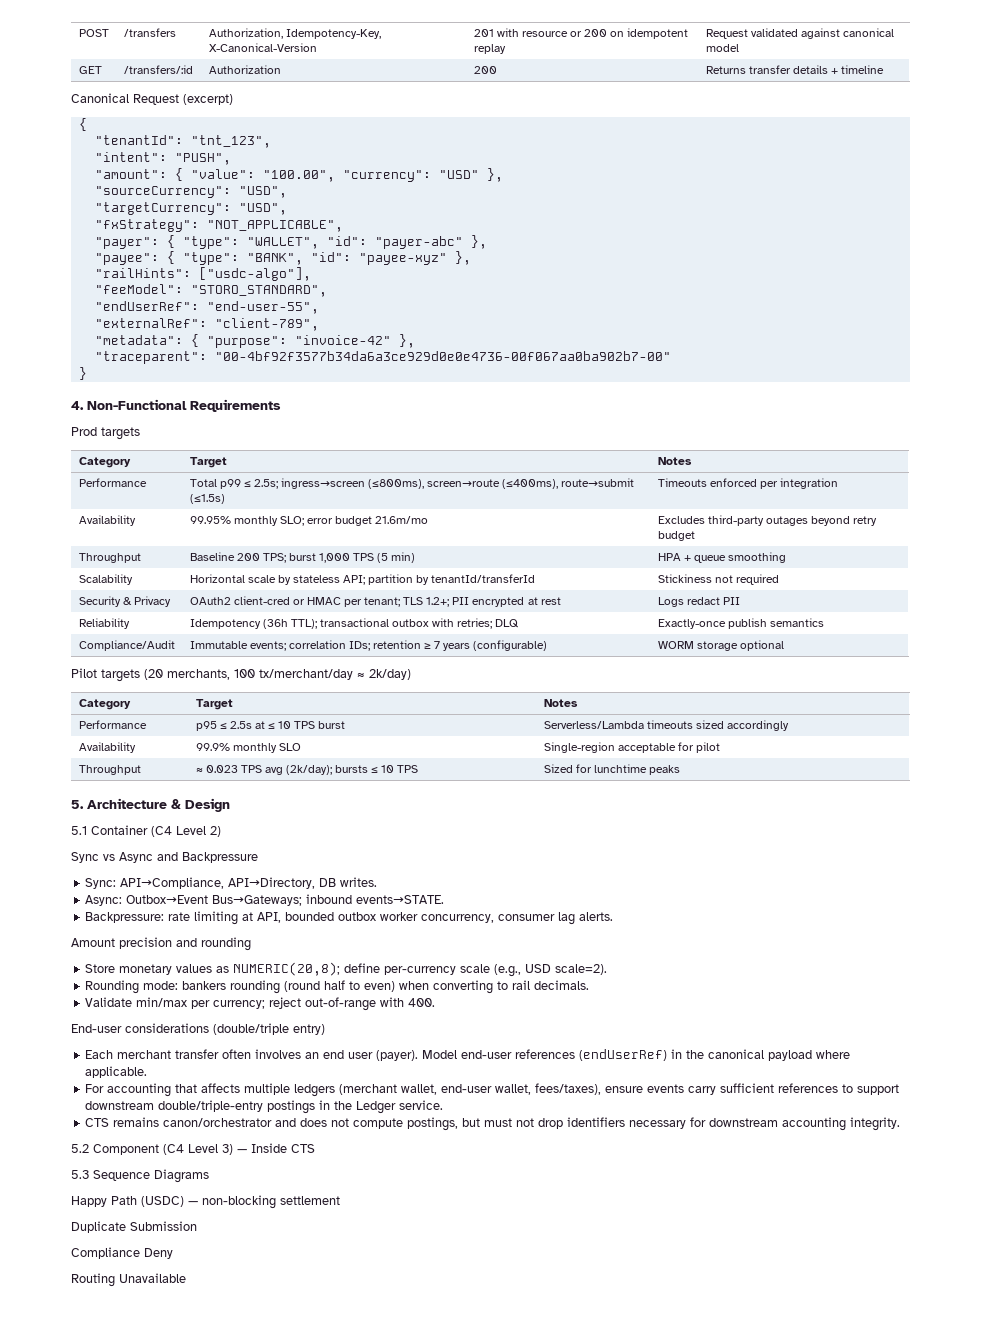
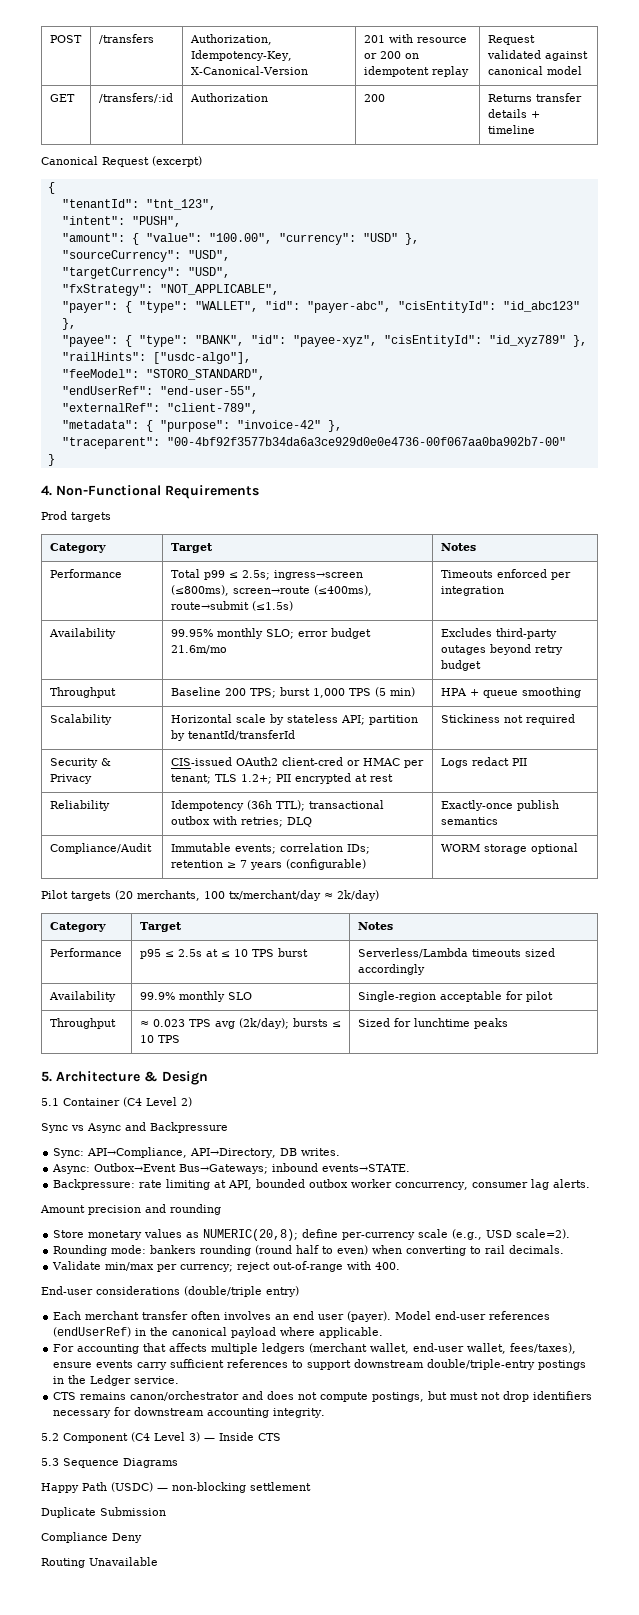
- "payer": { "type": "WALLET", "id": "payer-abc" },
+ "payer": { "type": "WALLET", "id": "payer-abc", "cisEntityId": "id_abc123" },
- "payee": { "type": "BANK", "id": "payee-xyz" },
+ "payee": { "type": "BANK", "id": "payee-xyz", "cisEntityId": "id_xyz789" },
- Security & Privacy | OAuth2 client-cred or HMAC per tenant; TLS 1.2+; PII encrypted at rest | Logs redact PII
+ Security & Privacy | CIS-issued OAuth2 client-cred or HMAC per tenant; TLS 1.2+; PII encrypted at rest | Logs redact PII

